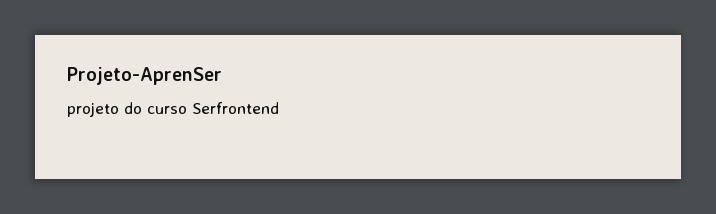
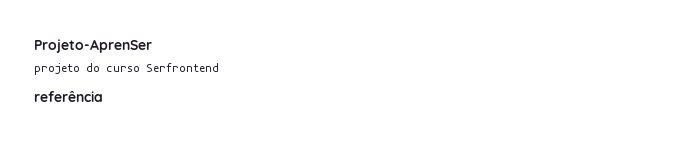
+ referência

